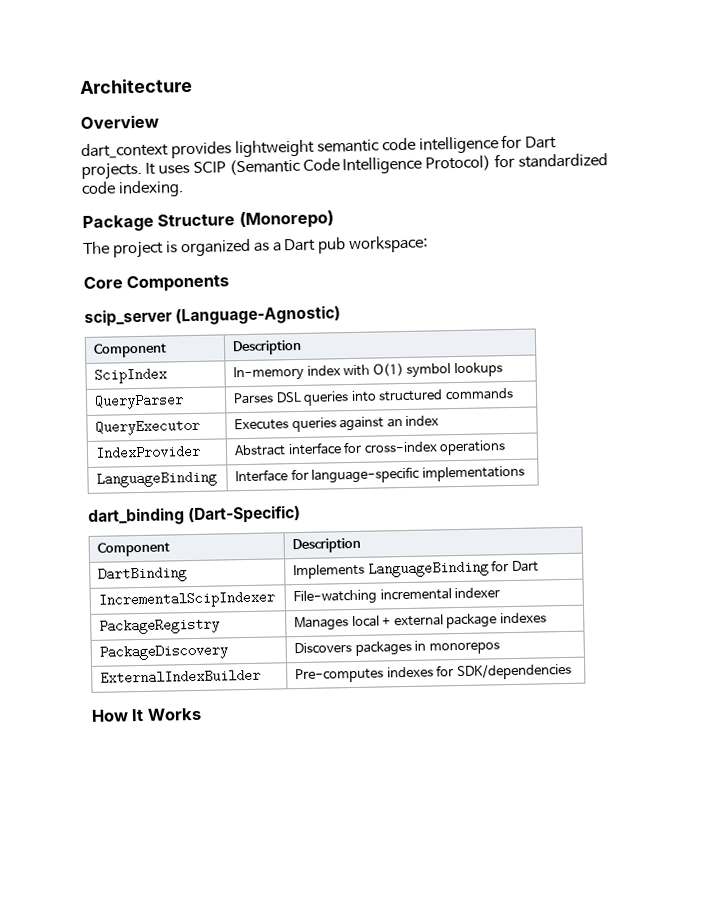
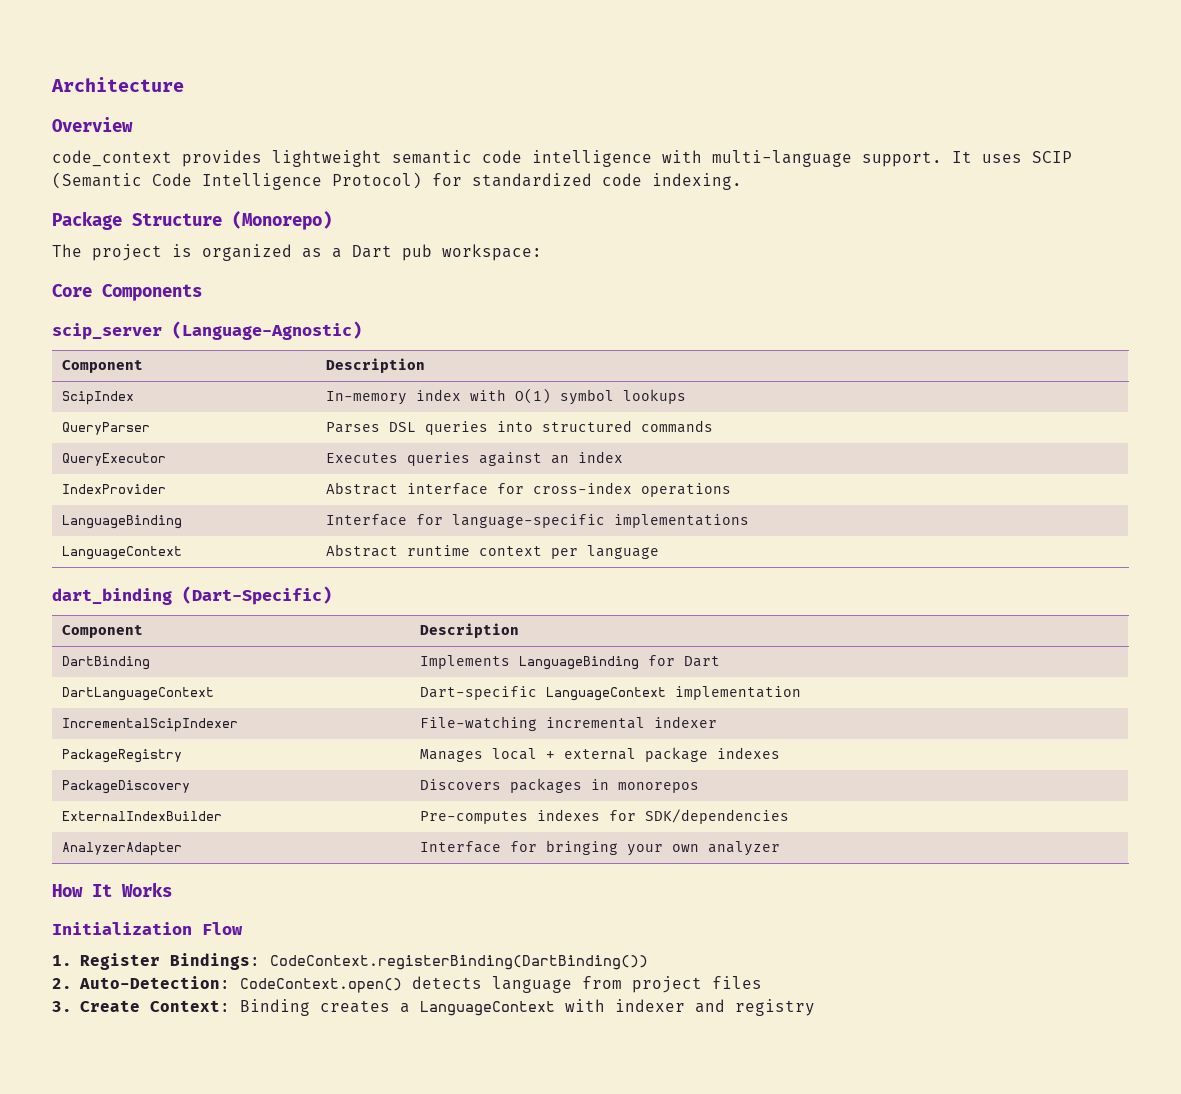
- dart_context provides lightweight semantic code intelligence for Dart projects.
+ code_context provides lightweight semantic code intelligence with multi-language support.
+ LanguageContext | Abstract runtime context per language
+ DartLanguageContext | Dart-specific LanguageContext implementation
+ AnalyzerAdapter | Interface for bringing your own analyzer
  How It Works
+ Initialization Flow
+ 1. Register Bindings: CodeContext.registerBinding(DartBinding())
+ 2. Auto-Detection: CodeContext.open() detects language from project files
+ 3. Create Context: Binding creates a LanguageContext with indexer and registry

